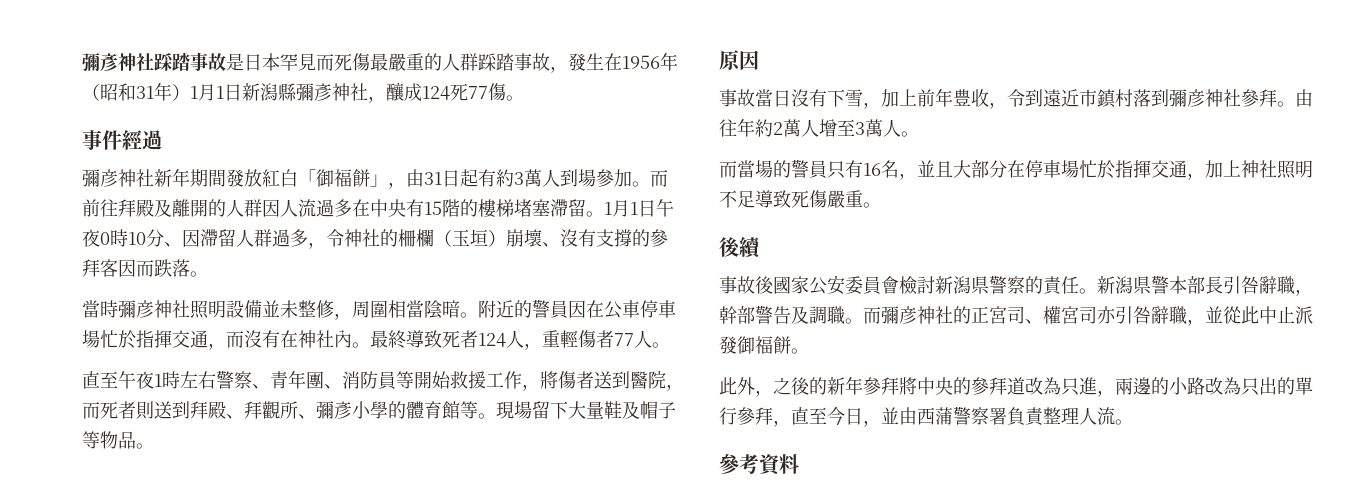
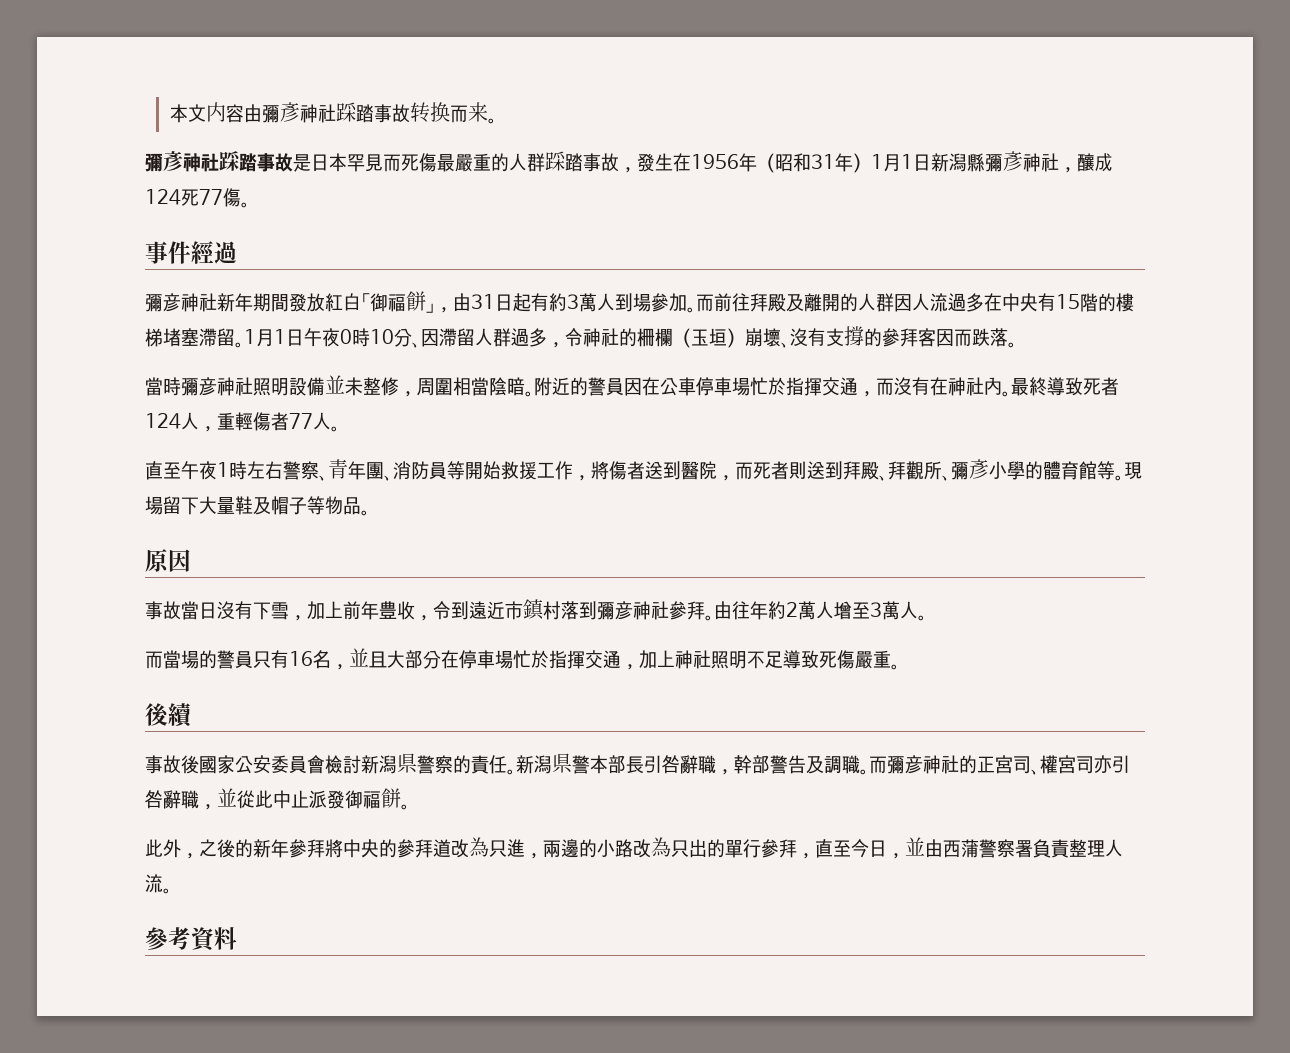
+ 本文内容由彌彥神社踩踏事故转换而来。

